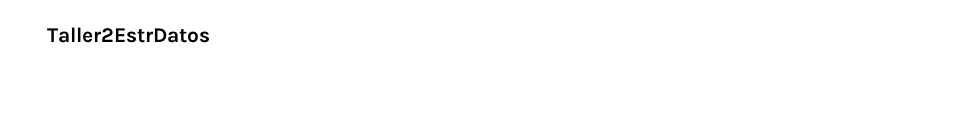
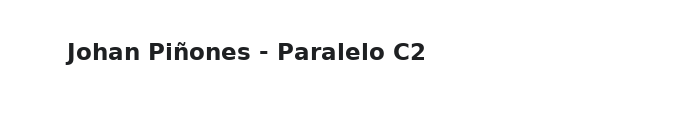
- Taller2EstrDatos
+ Johan Piñones - Paralelo C2

